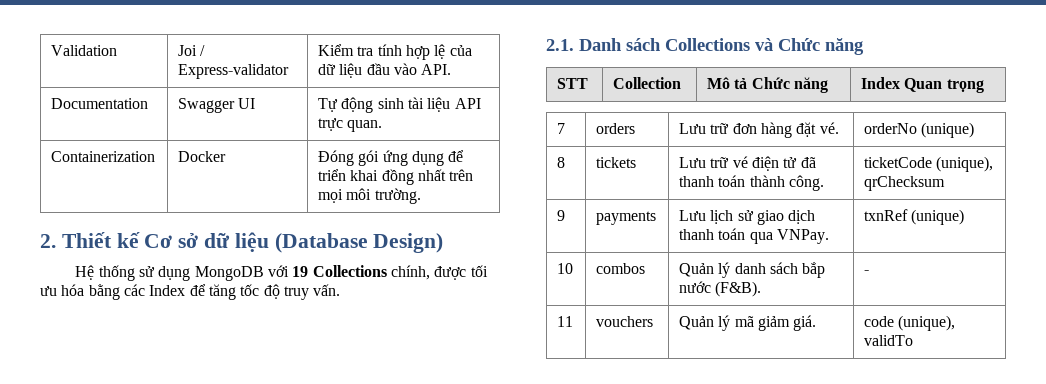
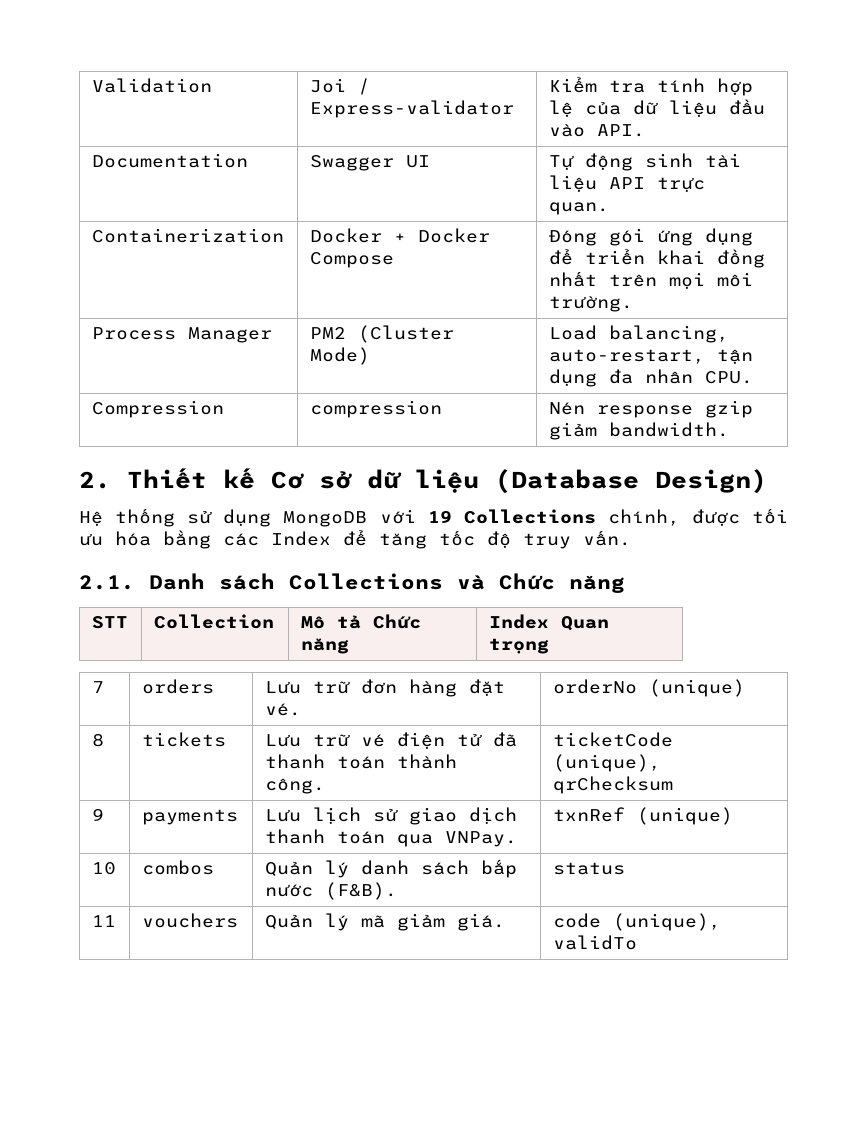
- Containerization | Docker | Đóng gói ứng dụng để triển khai đồng nhất trên mọi môi trường.
+ Containerization | Docker + Docker Compose | Đóng gói ứng dụng để triển khai đồng nhất trên mọi môi trường.
+ Process Manager | PM2 (Cluster Mode) | Load balancing, auto-restart, tận dụng đa nhân CPU.
+ Compression | compression | Nén response gzip giảm bandwidth.
- 10 | combos | Quản lý danh sách bắp nước (F&B). | -
+ 10 | combos | Quản lý danh sách bắp nước (F&B). | status

